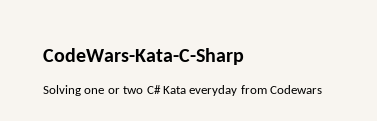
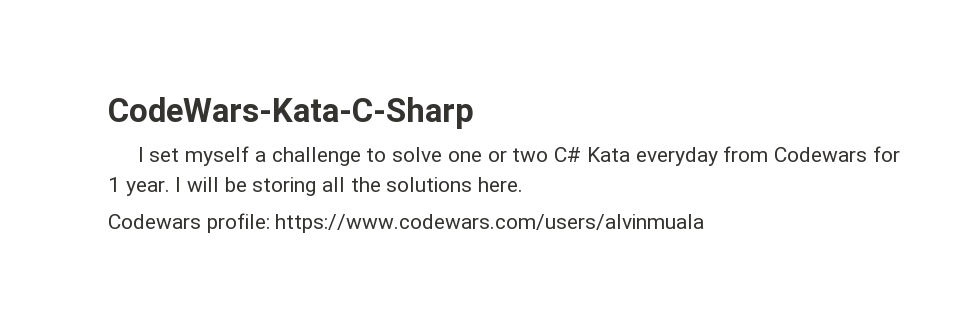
- Solving one or two C# Kata everyday from Codewars
+ I set myself a challenge to solve one or two C# Kata everyday from Codewars for 1 year. I will be storing all the solutions here.
+ Codewars profile: https://www.codewars.com/users/alvinmuala

